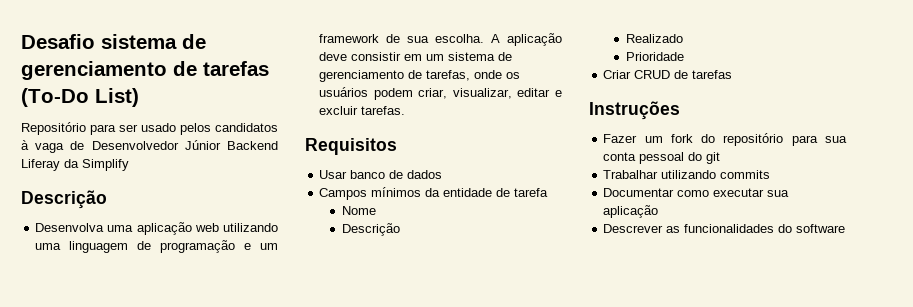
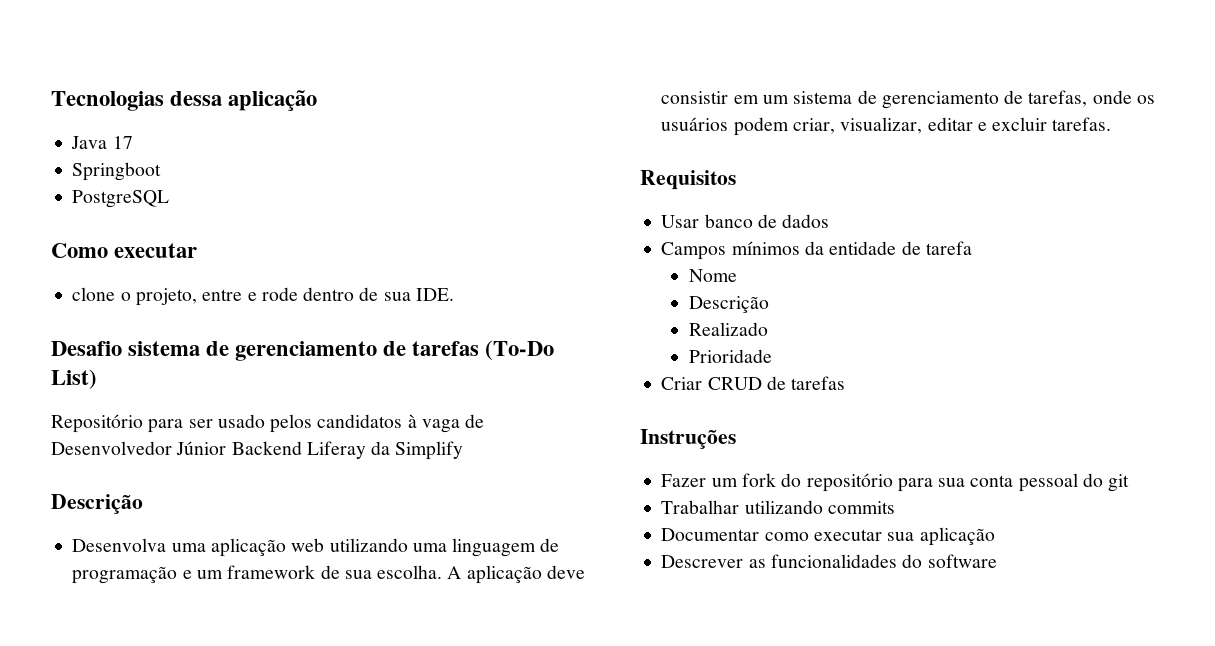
+ Tecnologias dessa aplicação
+ Java 17
+ Springboot
+ PostgreSQL
+ Como executar
+ clone o projeto, entre e rode dentro de sua IDE.

